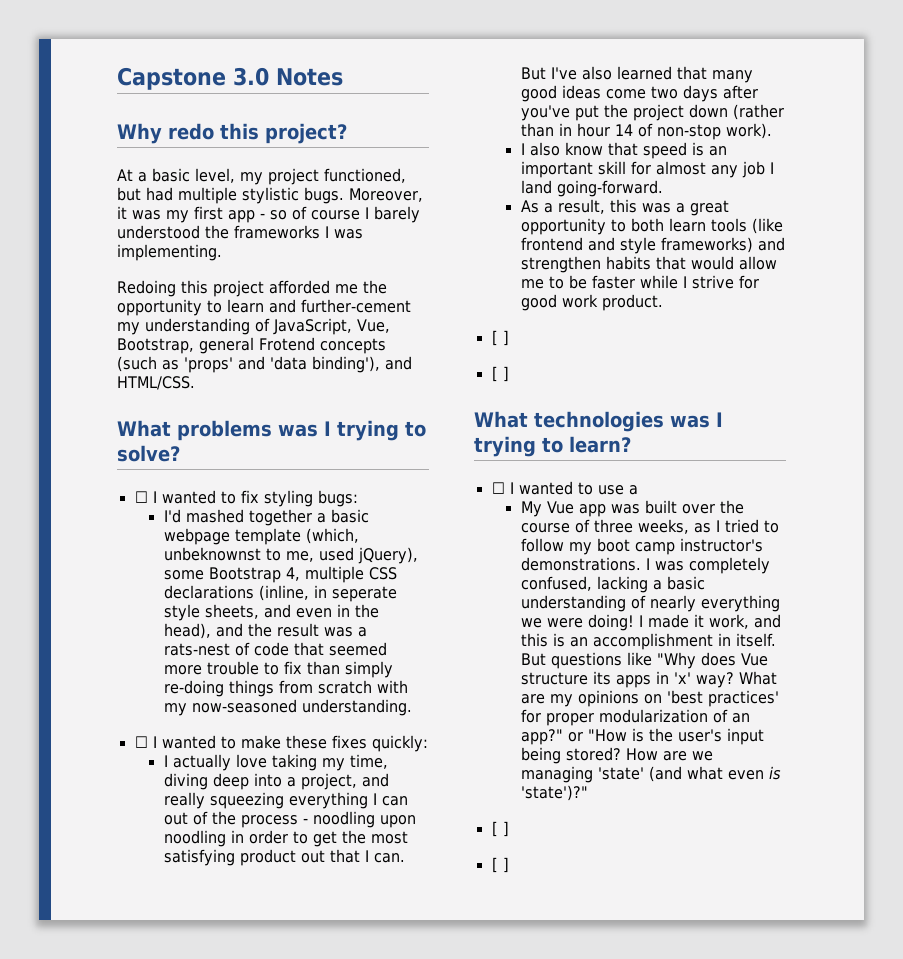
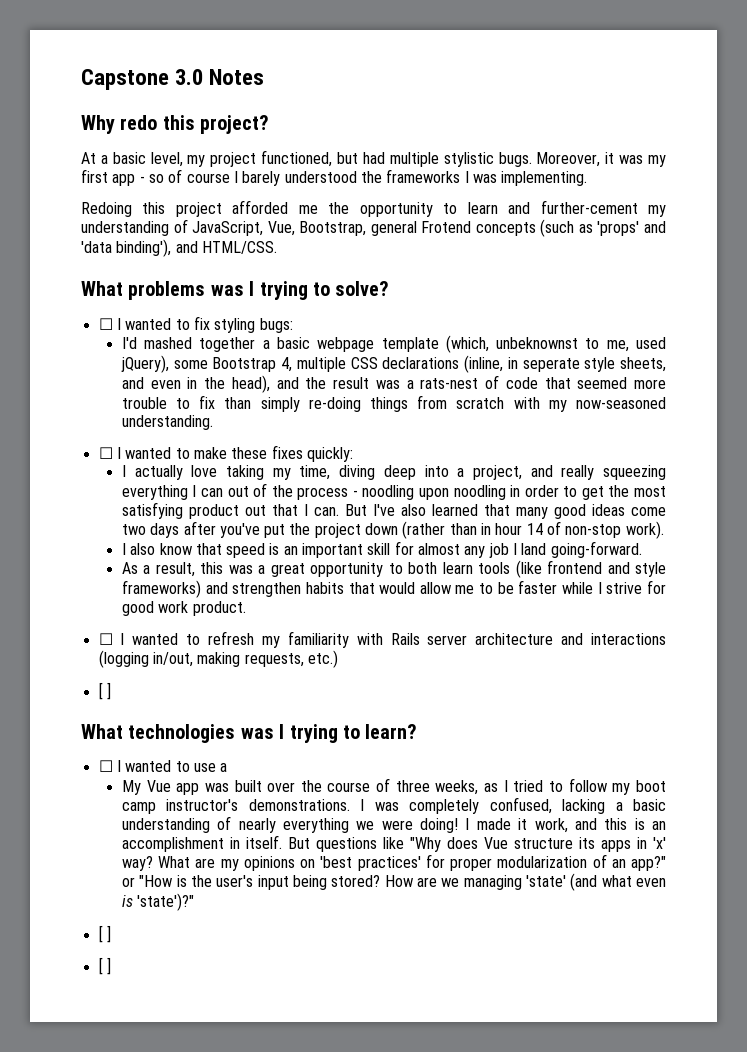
  As a result, this was a great opportunity to both learn tools (like frontend and style frameworks) and strengthen habits that would allow me to be faster while I strive for good work product.
- [ ]
+ ☐ I wanted to refresh my familiarity with Rails server architecture and interactions (logging in/out, making requests, etc.)

